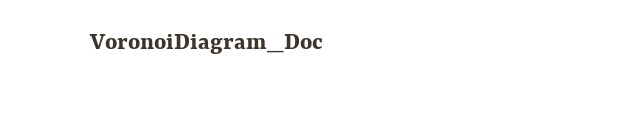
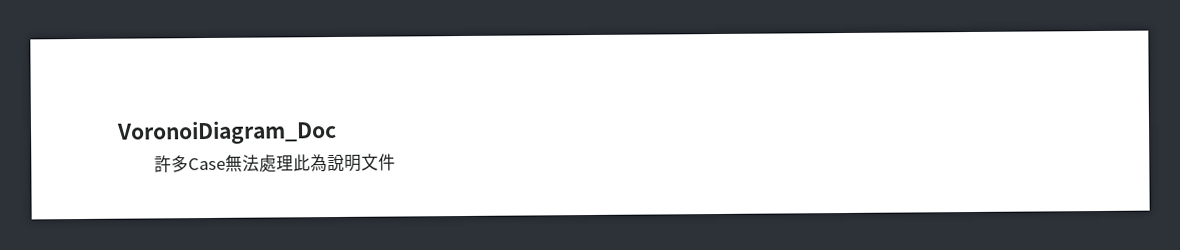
+ 許多Case無法處理此為說明文件

